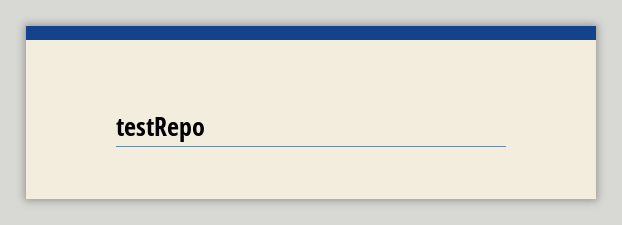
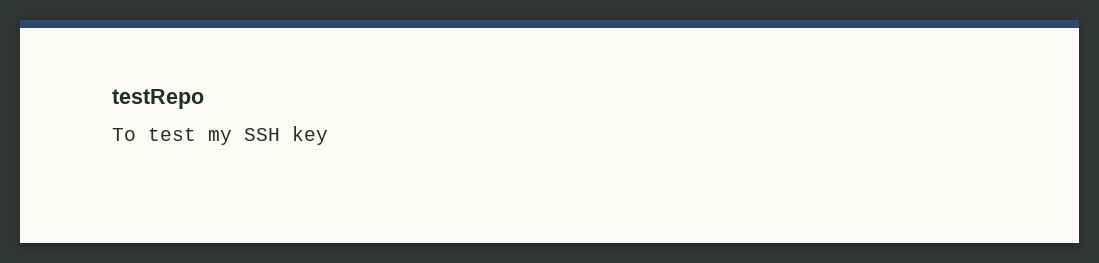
+ To test my SSH key

